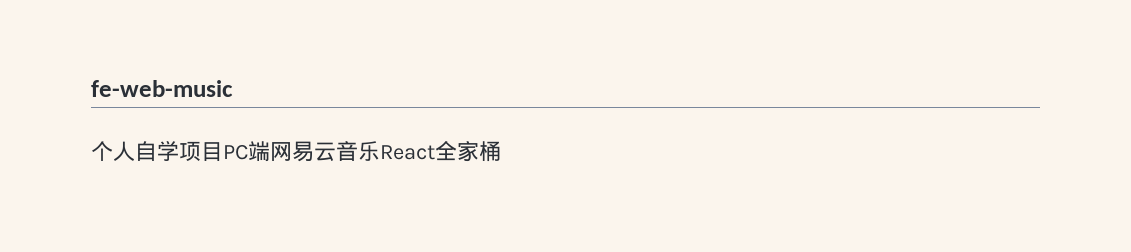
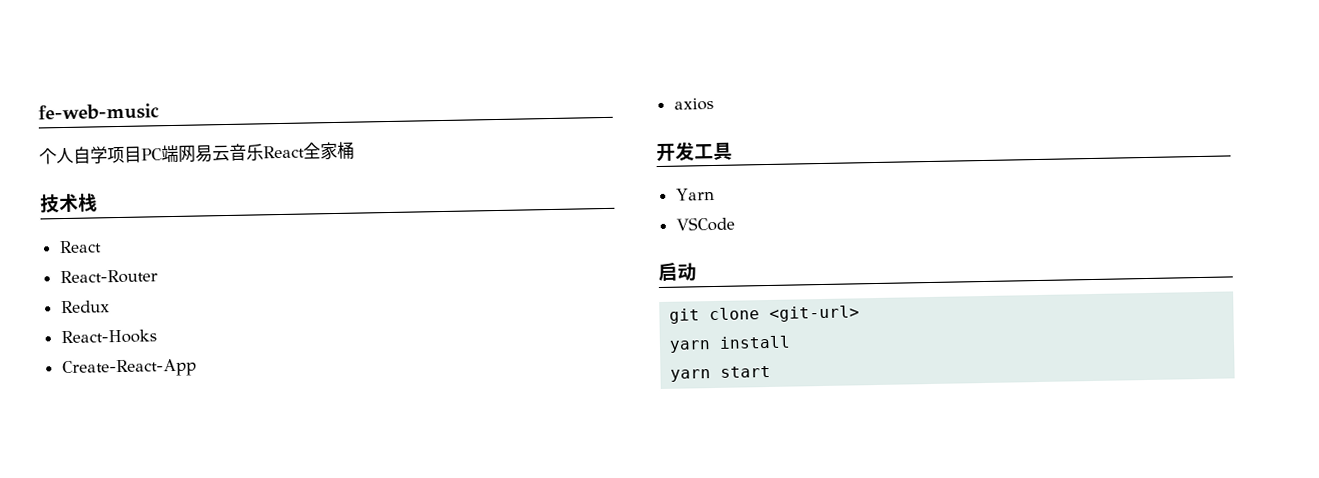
+ 技术栈
+ React
+ React-Router
+ Redux
+ React-Hooks
+ Create-React-App
+ axios
+ 开发工具
+ Yarn
+ VSCode
+ 启动
+ git clone <git-url>
+ yarn install
+ yarn start

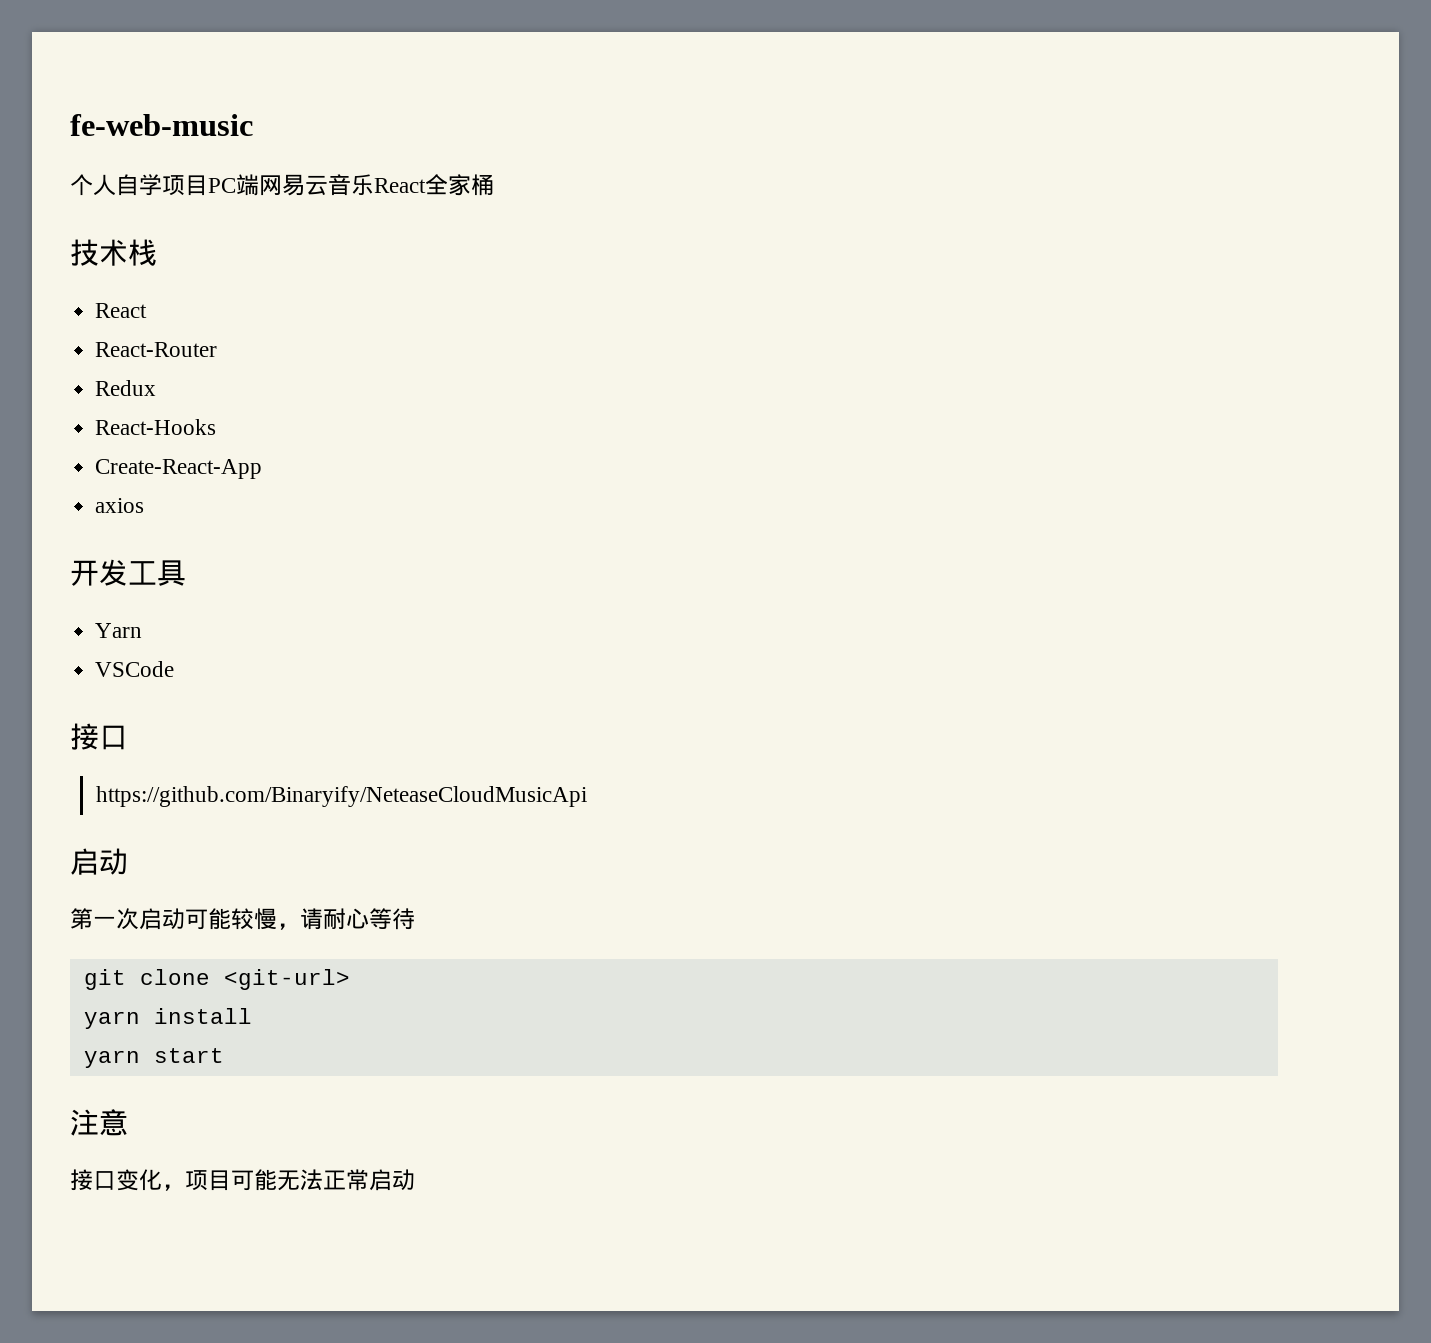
  VSCode
+ 接口
+ https://github.com/Binaryify/NeteaseCloudMusicApi
  启动
+ 第一次启动可能较慢，请耐心等待
+ 注意
+ 接口变化，项目可能无法正常启动

